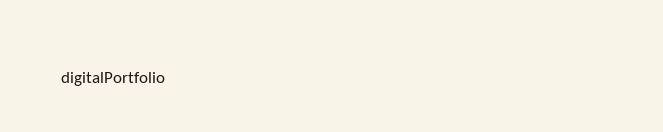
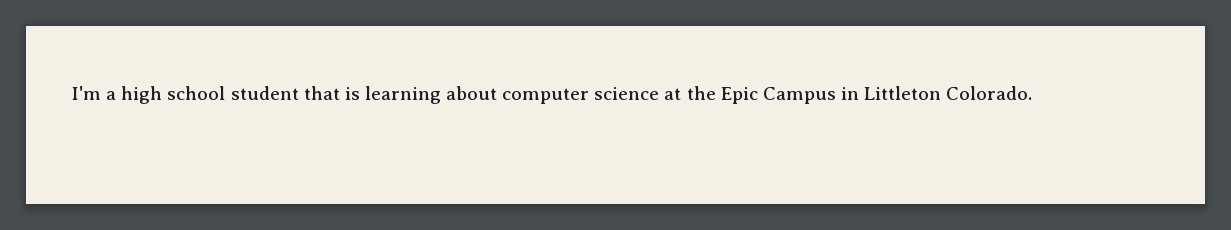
- digitalPortfolio
+ I'm a high school student that is learning about computer science at the Epic Campus in Littleton Colorado.

